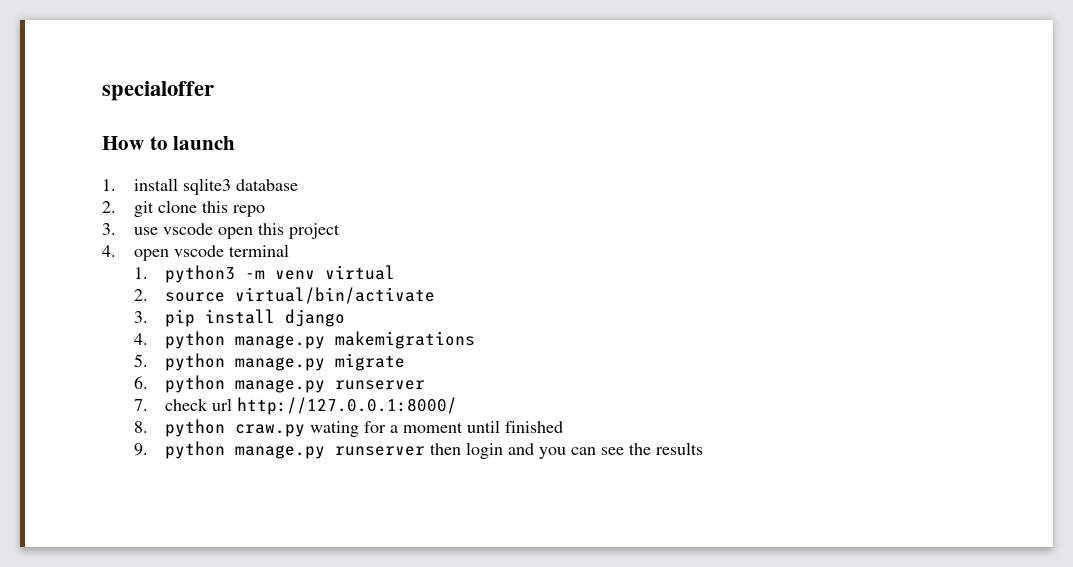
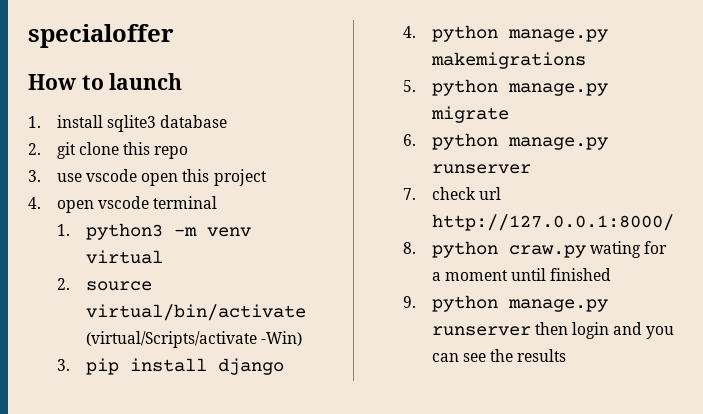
- 2. source virtual/bin/activate
+ 2. source virtual/bin/activate (virtual/Scripts/activate -Win)

